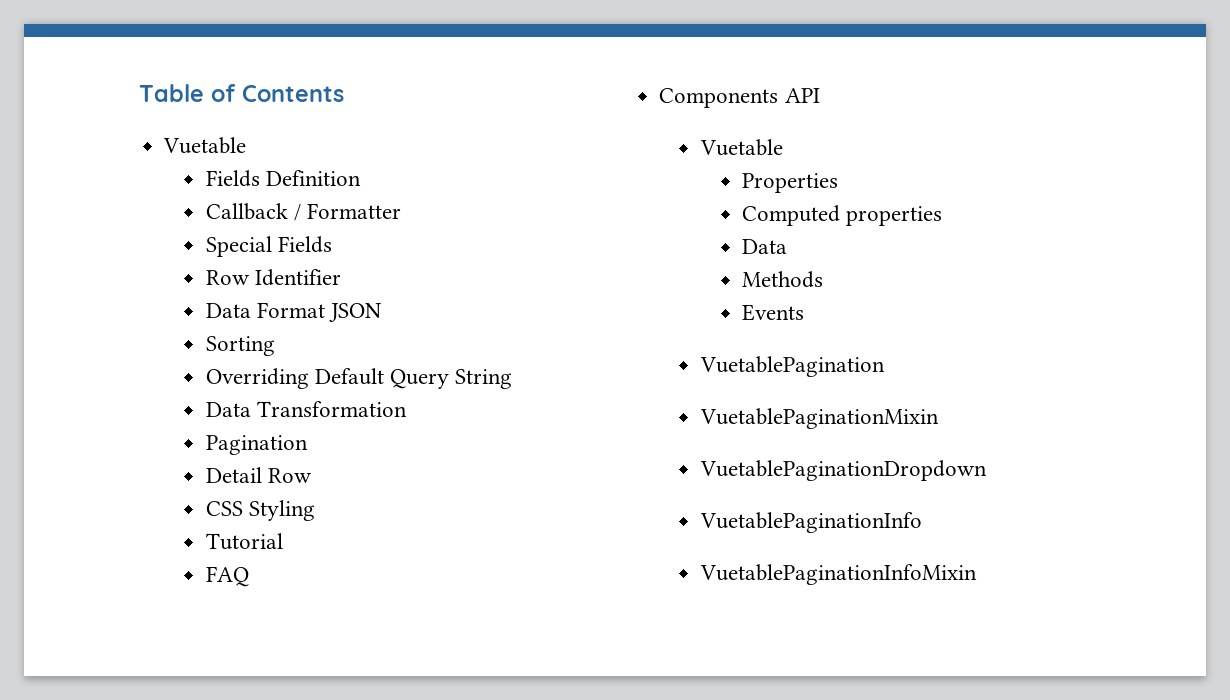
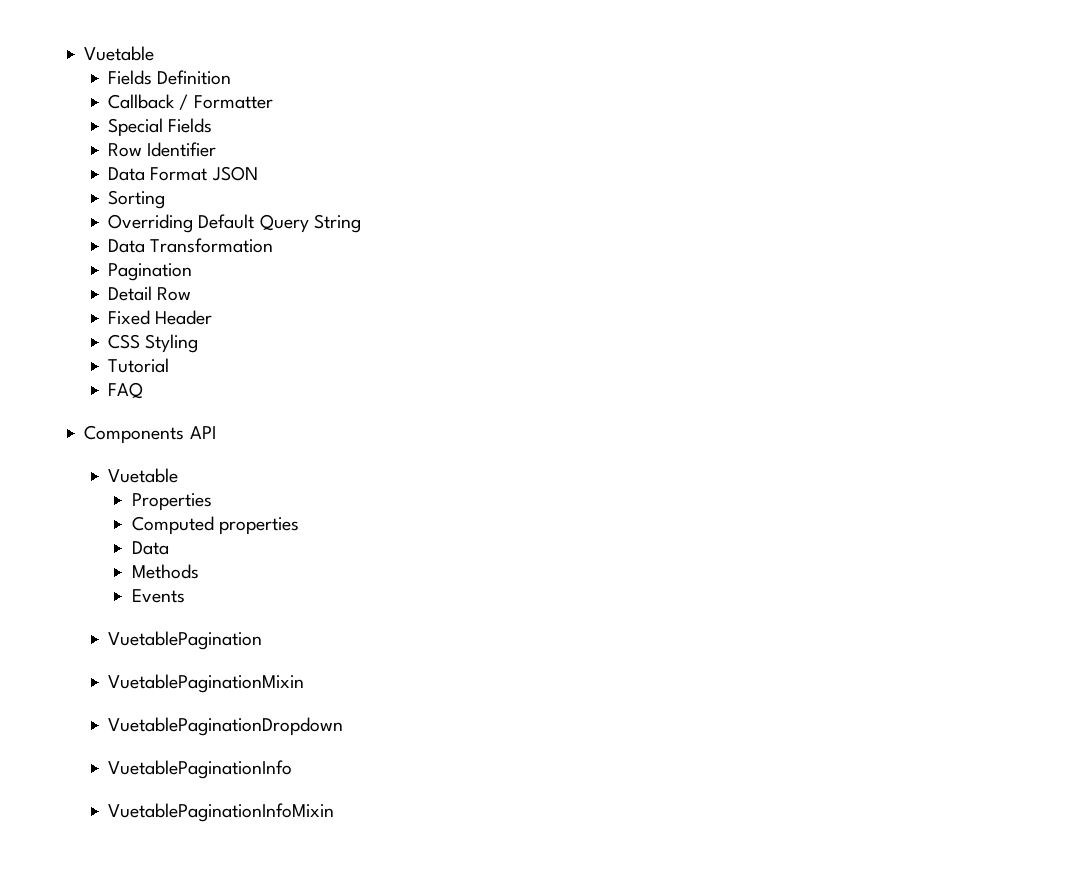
- Table of Contents
+ Fixed Header

